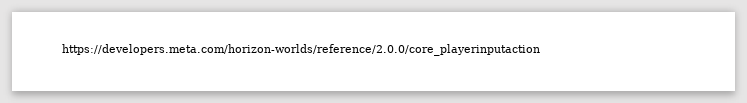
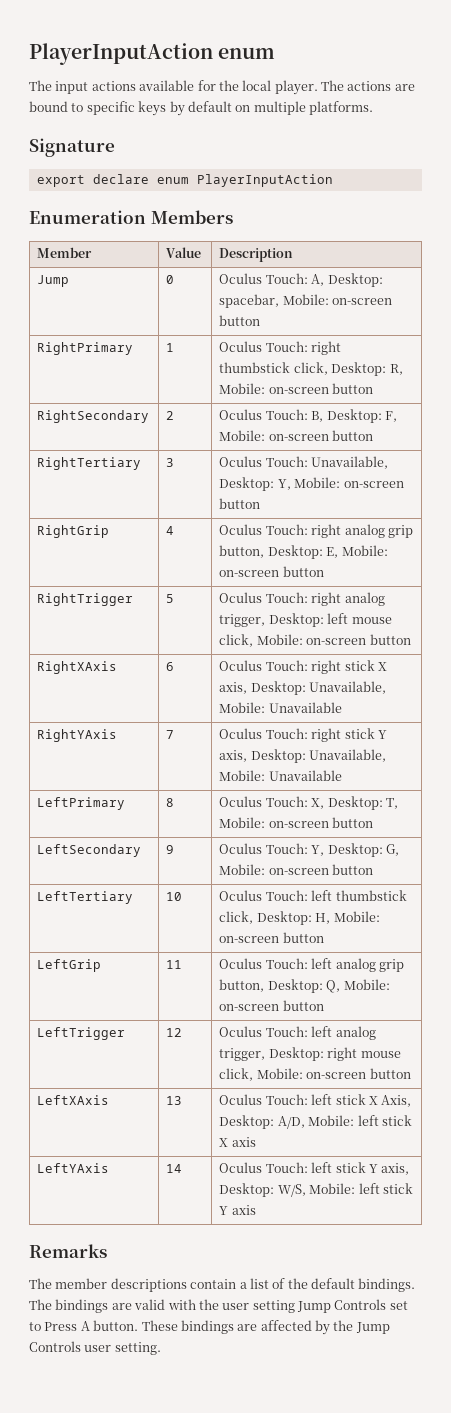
- https://developers.meta.com/horizon-worlds/reference/2.0.0/core_playerinputaction
+ PlayerInputAction enum
+ The input actions available for the local player. The actions are bound to specific keys by default on multiple platforms.
+ Signature
+ export declare enum PlayerInputAction
+ Enumeration Members
+ Member | Value | Description
+ Jump | 0 | Oculus Touch: A, Desktop: spacebar, Mobile: on-screen button
+ RightPrimary | 1 | Oculus Touch: right thumbstick click, Desktop: R, Mobile: on-screen button
+ RightSecondary | 2 | Oculus Touch: B, Desktop: F, Mobile: on-screen button
+ RightTertiary | 3 | Oculus Touch: Unavailable, Desktop: Y, Mobile: on-screen button
+ RightGrip | 4 | Oculus Touch: right analog grip button, Desktop: E, Mobile: on-screen button
+ RightTrigger | 5 | Oculus Touch: right analog trigger, Desktop: left mouse click, Mobile: on-screen button
+ RightXAxis | 6 | Oculus Touch: right stick X axis, Desktop: Unavailable, Mobile: Unavailable
+ RightYAxis | 7 | Oculus Touch: right stick Y axis, Desktop: Unavailable, Mobile: Unavailable
+ LeftPrimary | 8 | Oculus Touch: X, Desktop: T, Mobile: on-screen button
+ LeftSecondary | 9 | Oculus Touch: Y, Desktop: G, Mobile: on-screen button
+ LeftTertiary | 10 | Oculus Touch: left thumbstick click, Desktop: H, Mobile: on-screen button
+ LeftGrip | 11 | Oculus Touch: left analog grip button, Desktop: Q, Mobile: on-screen button
+ LeftTrigger | 12 | Oculus Touch: left analog trigger, Desktop: right mouse click, Mobile: on-screen button
+ LeftXAxis | 13 | Oculus Touch: left stick X Axis, Desktop: A/D, Mobile: left stick X axis
+ LeftYAxis | 14 | Oculus Touch: left stick Y axis, Desktop: W/S, Mobile: left stick Y axis
+ Remarks
+ The member descriptions contain a list of the default bindings. The bindings are valid with the user setting Jump Controls set to Press A button. These bindings are affected by the Jump Controls user setting.

